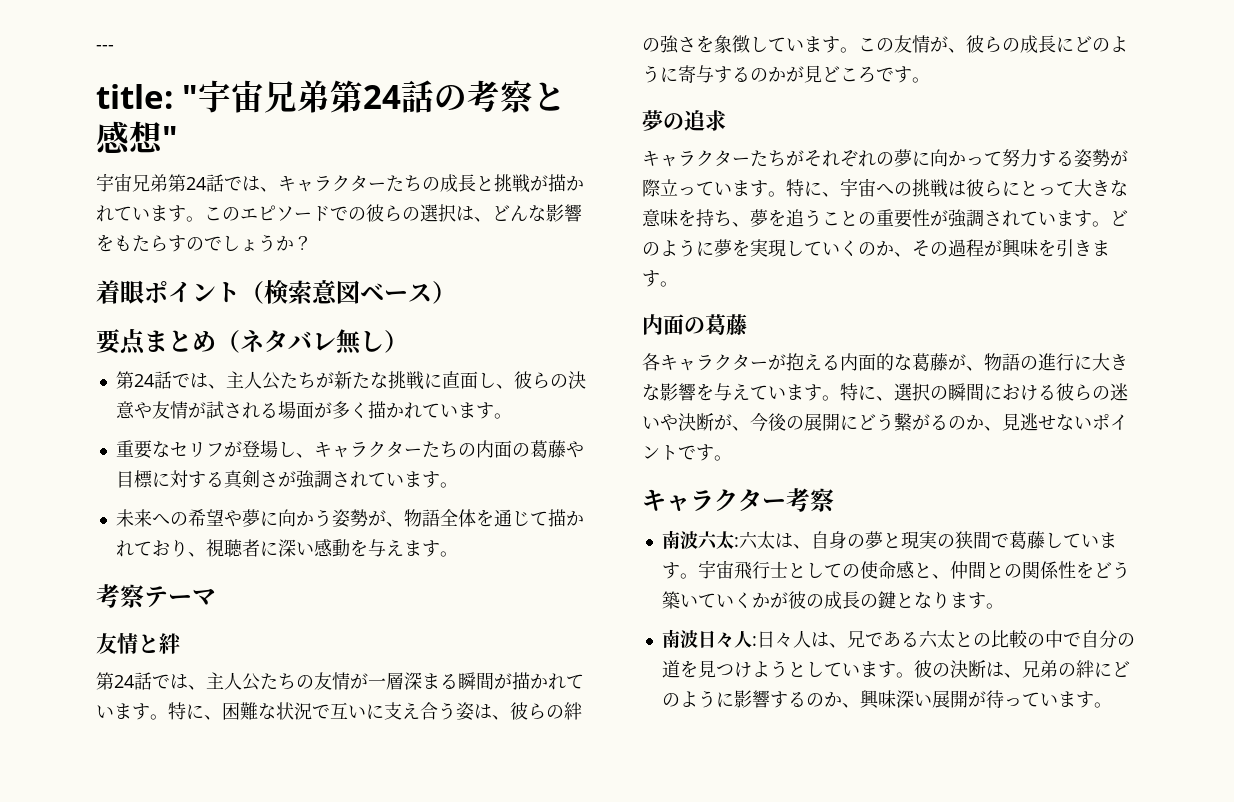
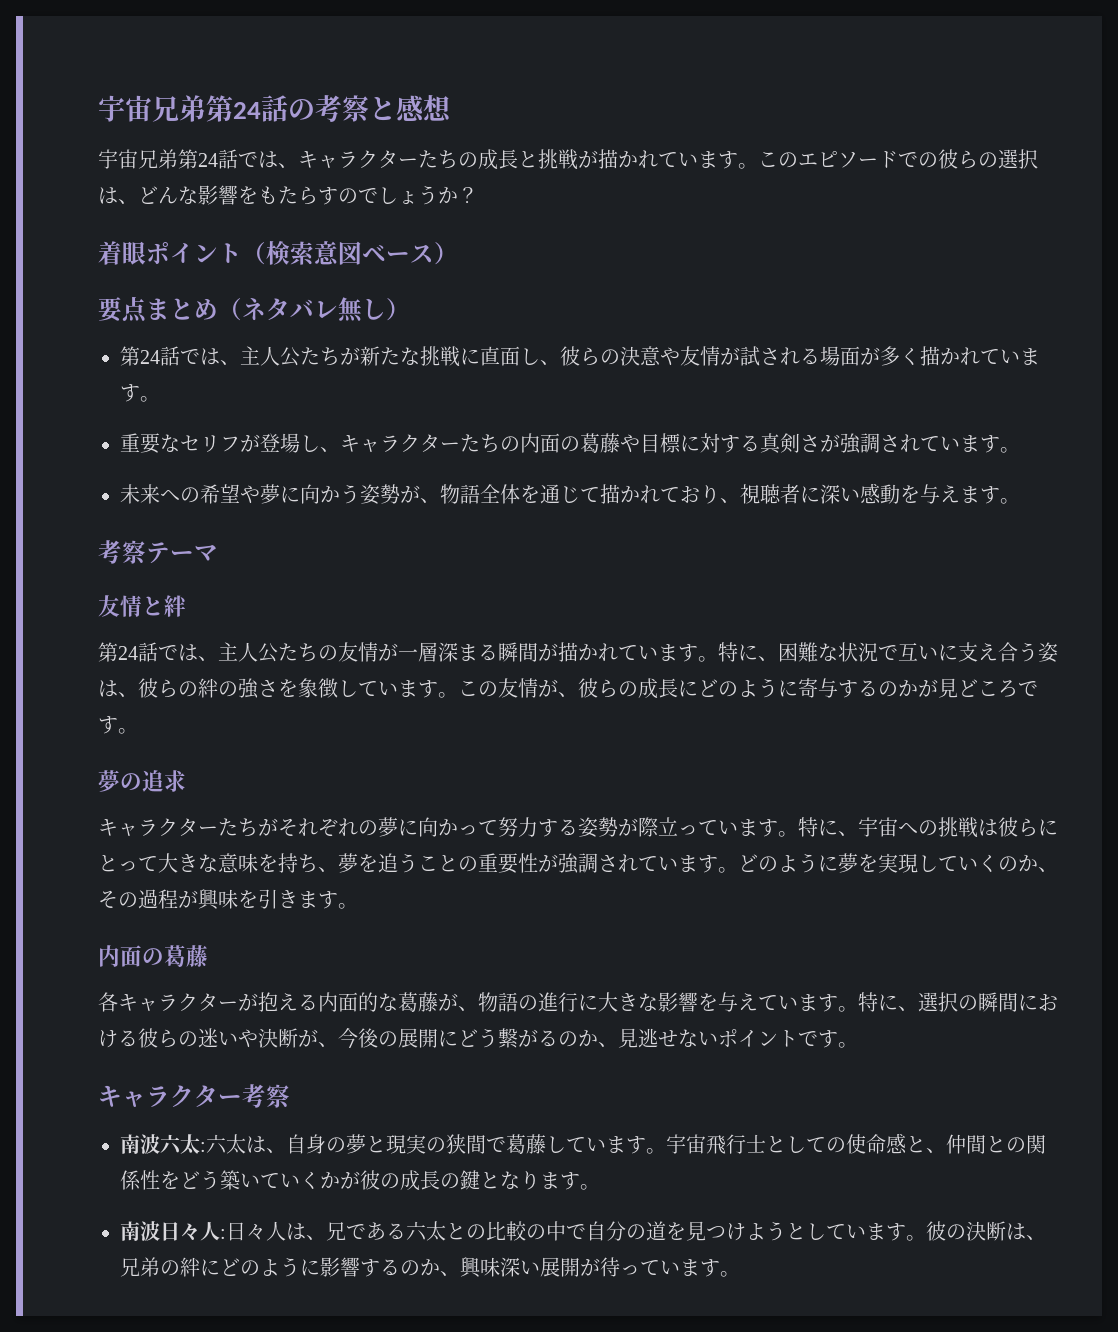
- ---
- title: "宇宙兄弟第24話の考察と感想"
+ 宇宙兄弟第24話の考察と感想

